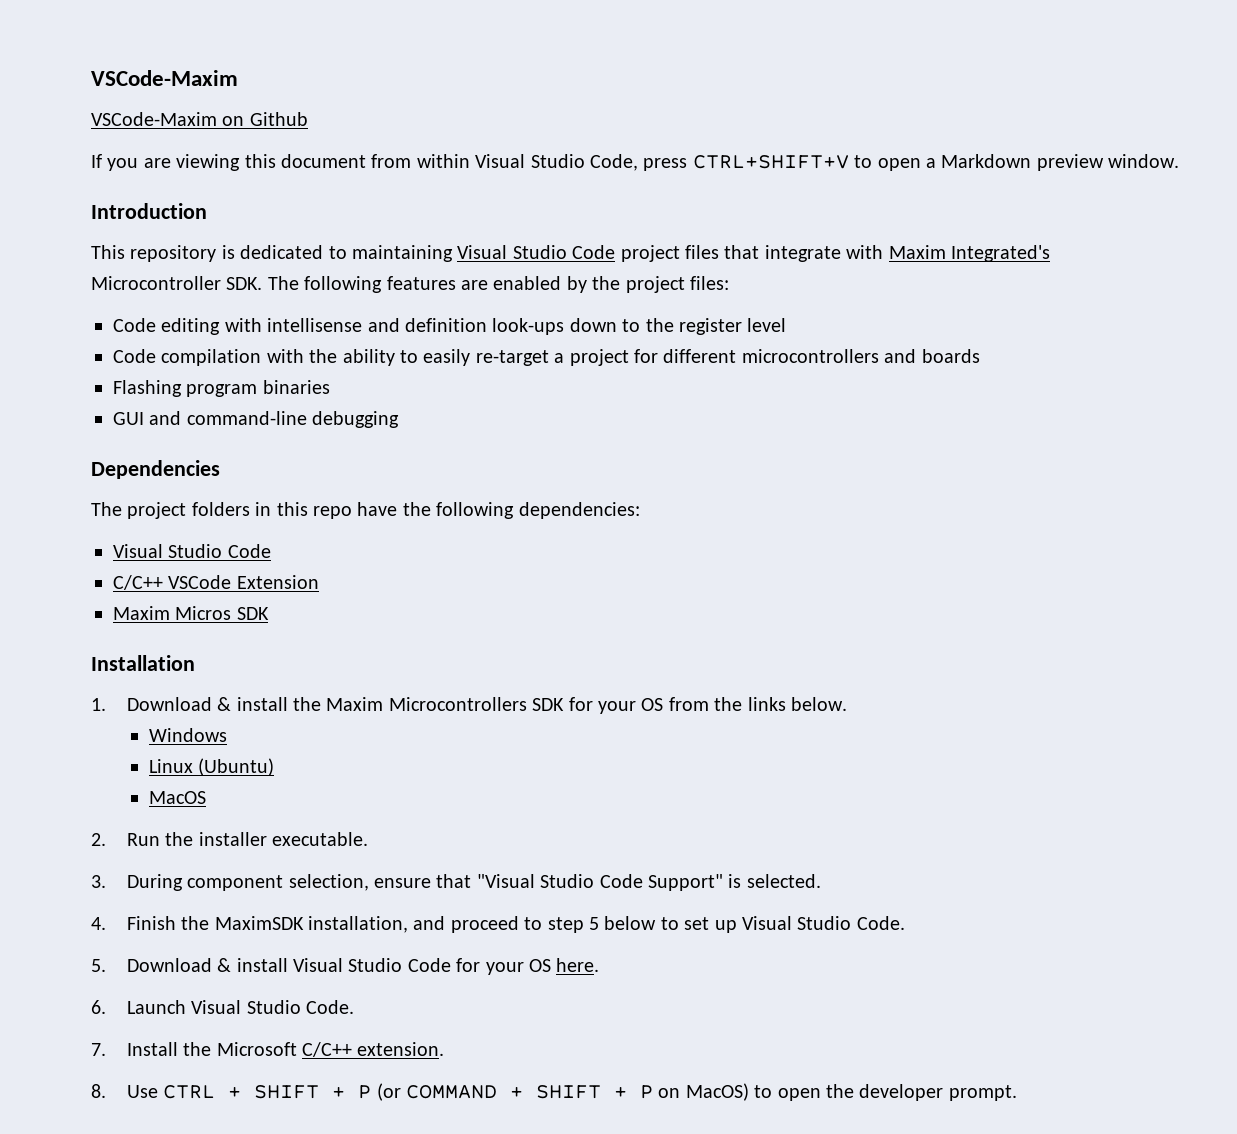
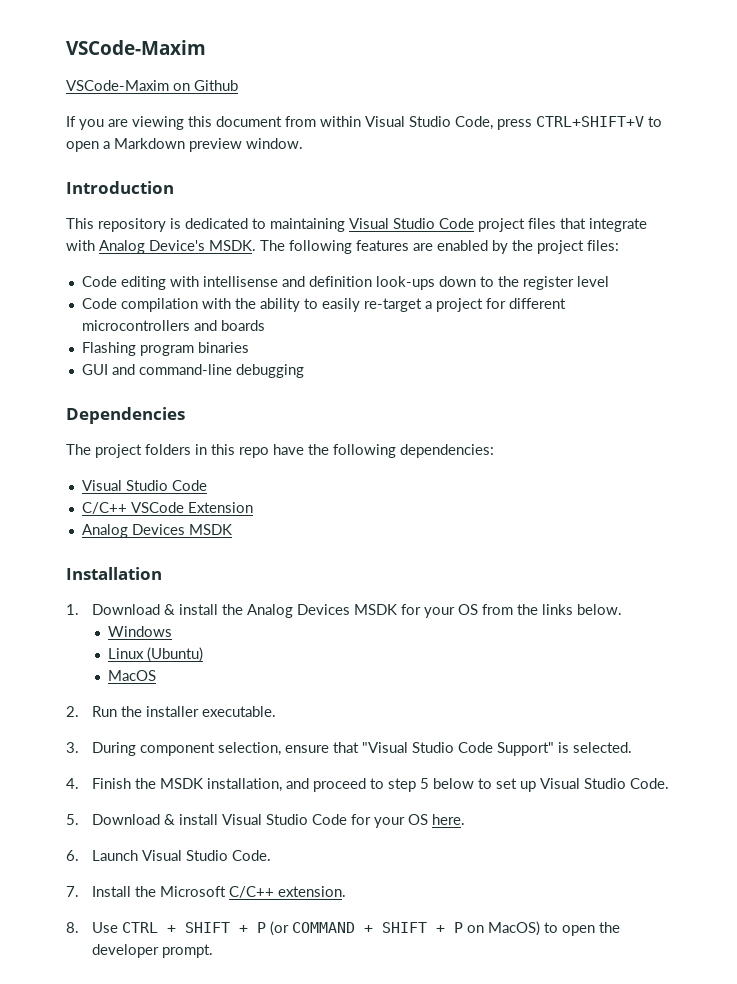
- This repository is dedicated to maintaining Visual Studio Code project files that integrate with Maxim Integrated's Microcontroller SDK. The following features are enabled by the project files:
+ This repository is dedicated to maintaining Visual Studio Code project files that integrate with Analog Device's MSDK. The following features are enabled by the project files:
  C/C++ VSCode Extension
- Maxim Micros SDK
+ Analog Devices MSDK
- 1. Download & install the Maxim Microcontrollers SDK for your OS from the links below.
+ 1. Download & install the Analog Devices MSDK for your OS from the links below.
- 4. Finish the MaximSDK installation, and proceed to step 5 below to set up Visual Studio Code.
+ 4. Finish the MSDK installation, and proceed to step 5 below to set up Visual Studio Code.

